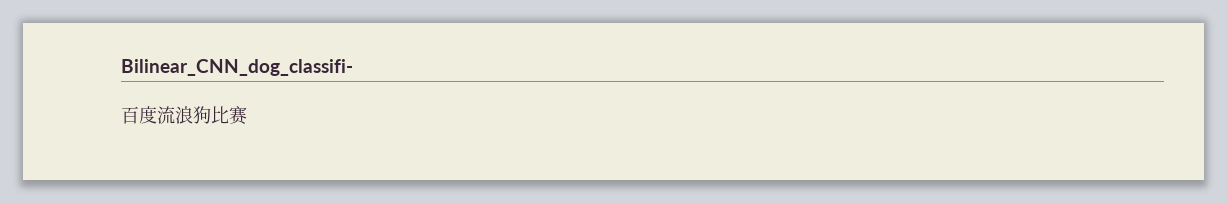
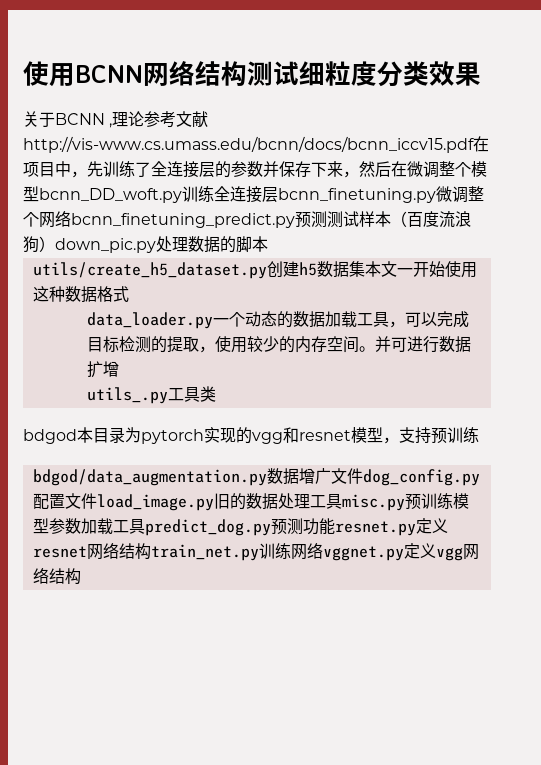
- Bilinear_CNN_dog_classifi-
- 百度流浪狗比赛
+ 使用BCNN网络结构测试细粒度分类效果
+ 关于BCNN ,理论参考文献http://vis-www.cs.umass.edu/bcnn/docs/bcnn_iccv15.pdf在项目中，先训练了全连接层的参数并保存下来，然后在微调整个模型bcnn_DD_woft.py训练全连接层bcnn_finetuning.py微调整个网络bcnn_finetuning_predict.py预测测试样本（百度流浪狗）down_pic.py处理数据的脚本
+ utils/create_h5_dataset.py创建h5数据集本文一开始使用这种数据格式
+ data_loader.py一个动态的数据加载工具，可以完成目标检测的提取，使用较少的内存空间。并可进行数据扩增
+ utils_.py工具类
+ bdgod本目录为pytorch实现的vgg和resnet模型，支持预训练
+ bdgod/data_augmentation.py数据增广文件dog_config.py配置文件load_image.py旧的数据处理工具misc.py预训练模型参数加载工具predict_dog.py预测功能resnet.py定义resnet网络结构train_net.py训练网络vggnet.py定义vgg网络结构

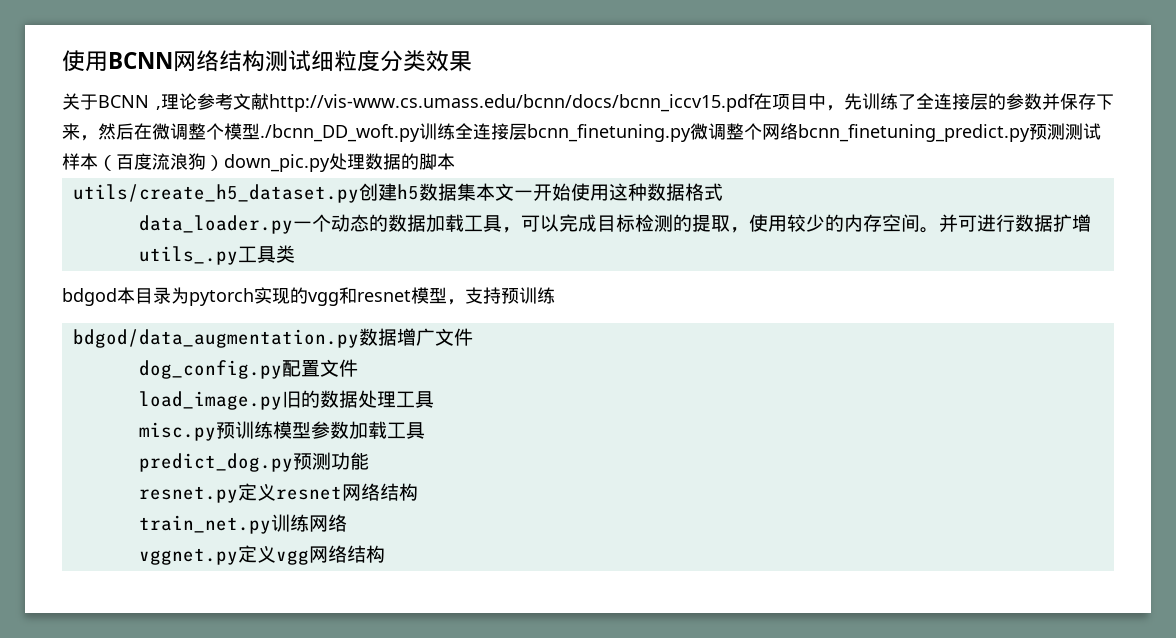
- 关于BCNN ,理论参考文献http://vis-www.cs.umass.edu/bcnn/docs/bcnn_iccv15.pdf在项目中，先训练了全连接层的参数并保存下来，然后在微调整个模型bcnn_DD_woft.py训练全连接层bcnn_finetuning.py微调整个网络bcnn_finetuning_predict.py预测测试样本（百度流浪狗）down_pic.py处理数据的脚本
+ 关于BCNN ,理论参考文献http://vis-www.cs.umass.edu/bcnn/docs/bcnn_iccv15.pdf在项目中，先训练了全连接层的参数并保存下来，然后在微调整个模型./bcnn_DD_woft.py训练全连接层bcnn_finetuning.py微调整个网络bcnn_finetuning_predict.py预测测试样本（百度流浪狗）down_pic.py处理数据的脚本
- bdgod/data_augmentation.py数据增广文件dog_config.py配置文件load_image.py旧的数据处理工具misc.py预训练模型参数加载工具predict_dog.py预测功能resnet.py定义resnet网络结构train_net.py训练网络vggnet.py定义vgg网络结构
+ bdgod/data_augmentation.py数据增广文件
+ dog_config.py配置文件
+ load_image.py旧的数据处理工具
+ misc.py预训练模型参数加载工具
+ predict_dog.py预测功能
+ resnet.py定义resnet网络结构
+ train_net.py训练网络
+ vggnet.py定义vgg网络结构

